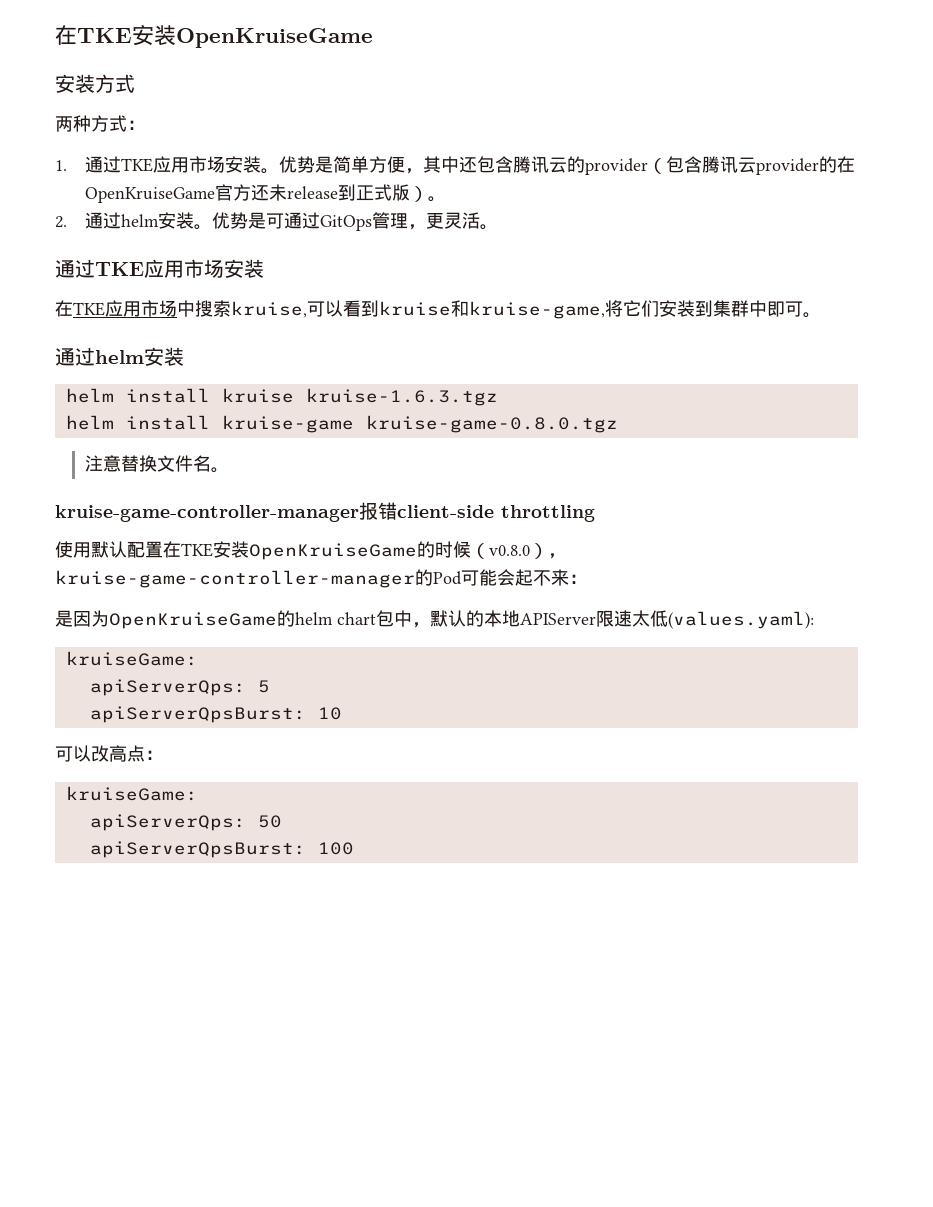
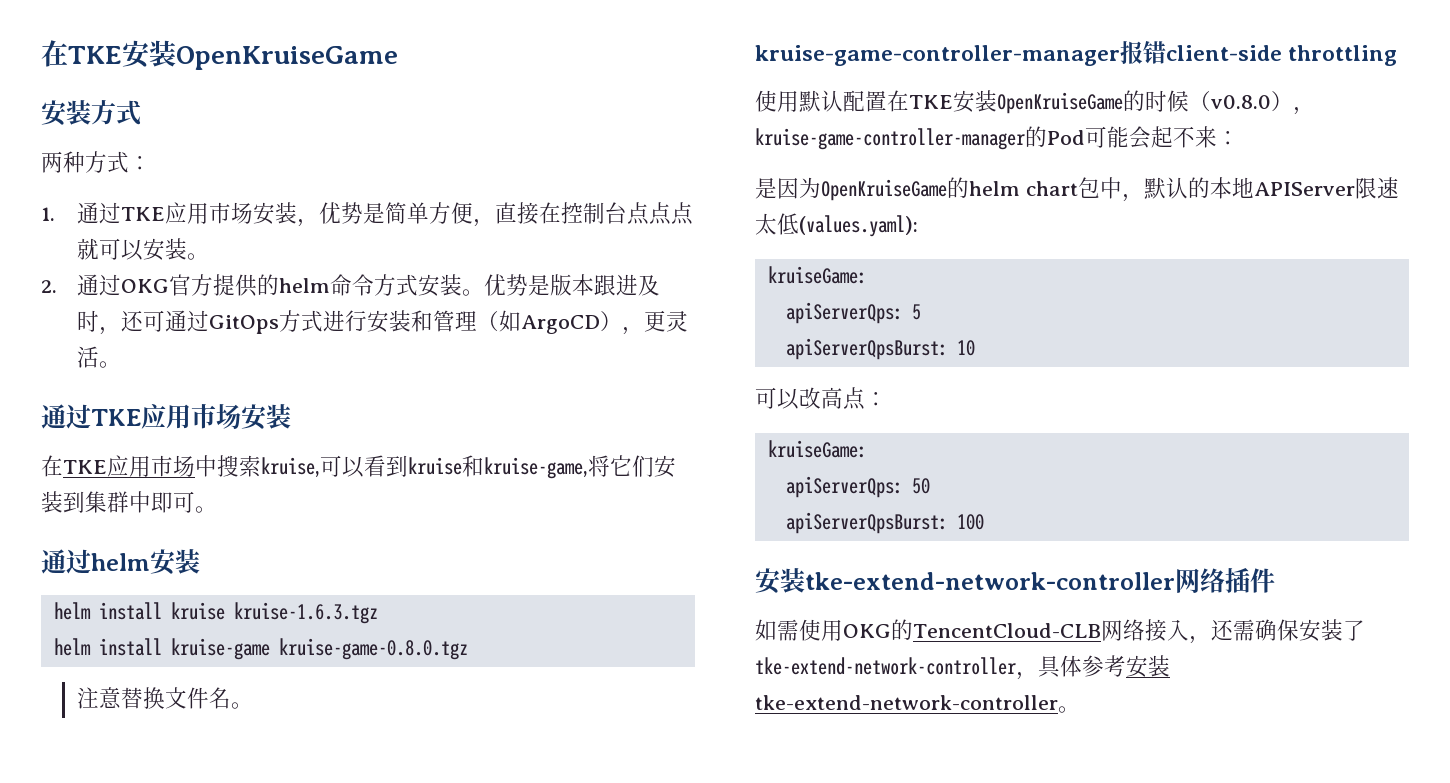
- 1.通过TKE应用市场安装。优势是简单方便，其中还包含腾讯云的provider（包含腾讯云provider的在OpenKruiseGame官方还未release到正式版）。
- 2.通过helm安装。优势是可通过GitOps管理，更灵活。
+ 1.通过TKE应用市场安装，优势是简单方便，直接在控制台点点点就可以安装。
+ 2.通过OKG官方提供的helm命令方式安装。优势是版本跟进及时，还可通过GitOps方式进行安装和管理（如ArgoCD），更灵活。
+ 安装tke-extend-network-controller网络插件
+ 如需使用OKG的TencentCloud-CLB网络接入，还需确保安装了tke-extend-network-controller，具体参考安装tke-extend-network-controller。

